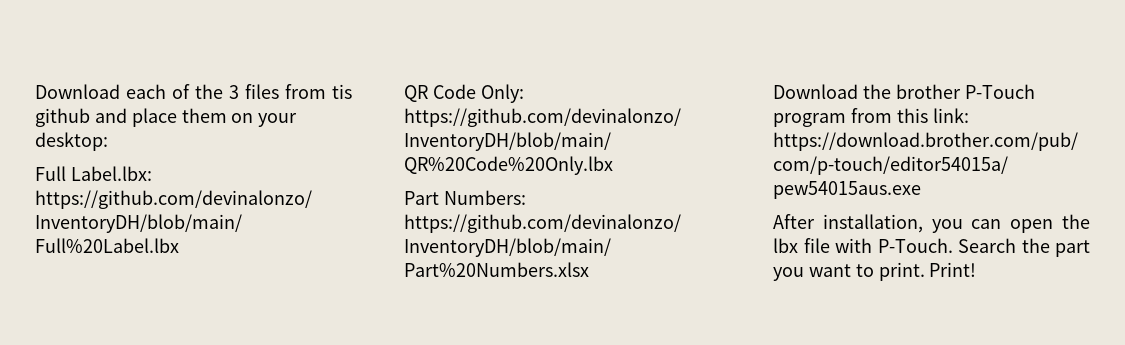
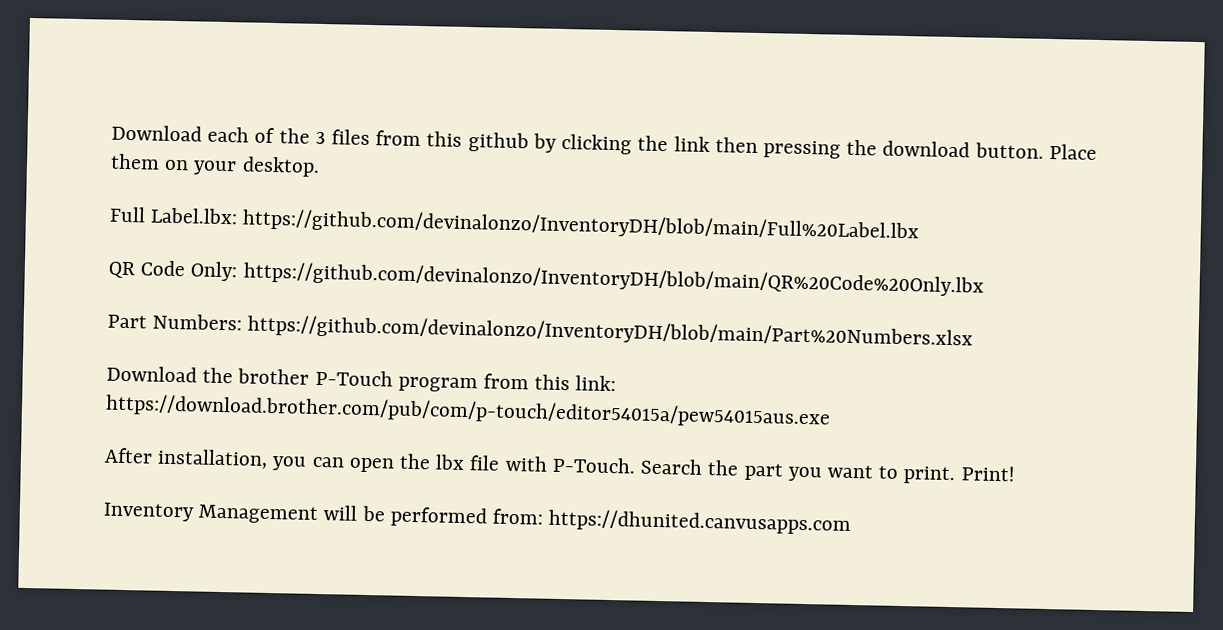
- Download each of the 3 files from tis github and place them on your desktop:
+ Download each of the 3 files from this github by clicking the link then pressing the download button. Place them on your desktop.
+ Inventory Management will be performed from: https://dhunited.canvusapps.com

